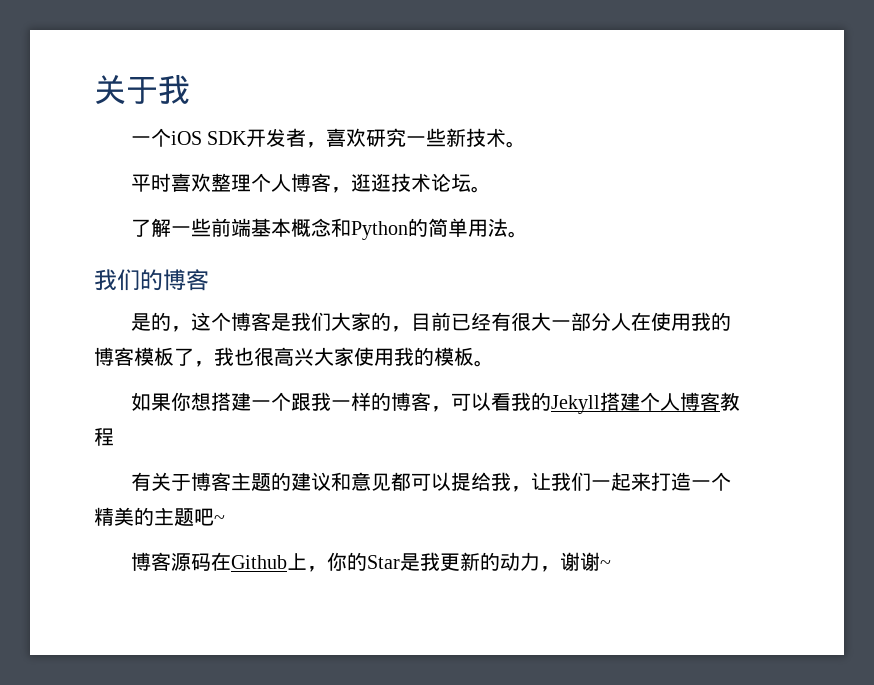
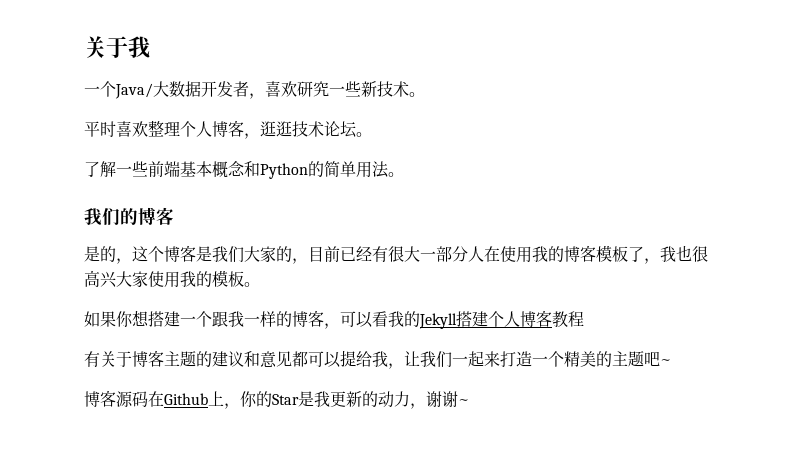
- 一个iOS SDK开发者，喜欢研究一些新技术。
+ 一个Java/大数据开发者，喜欢研究一些新技术。

